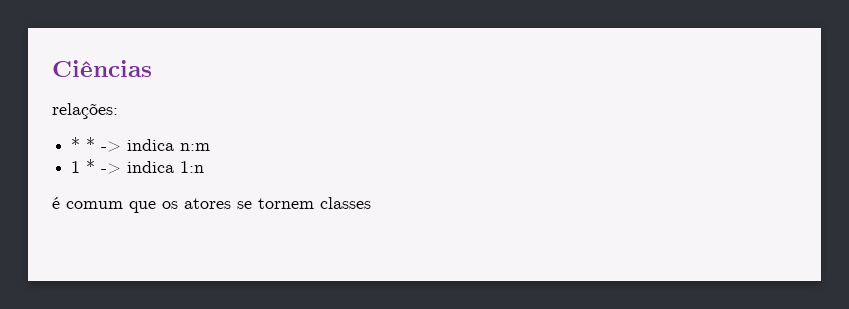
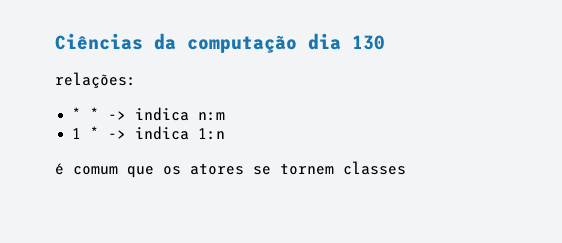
- Ciências
+ Ciências da computação dia 130

